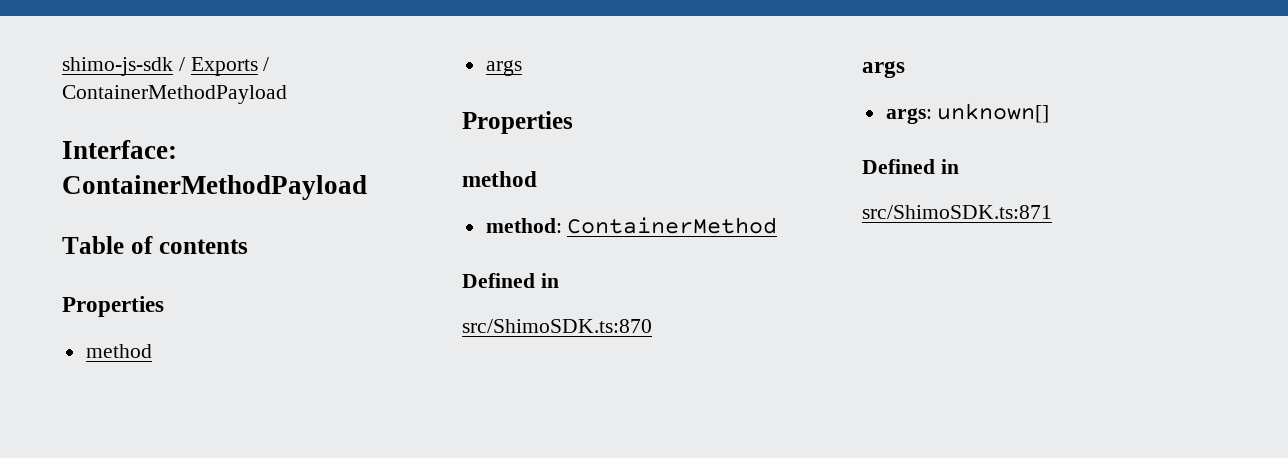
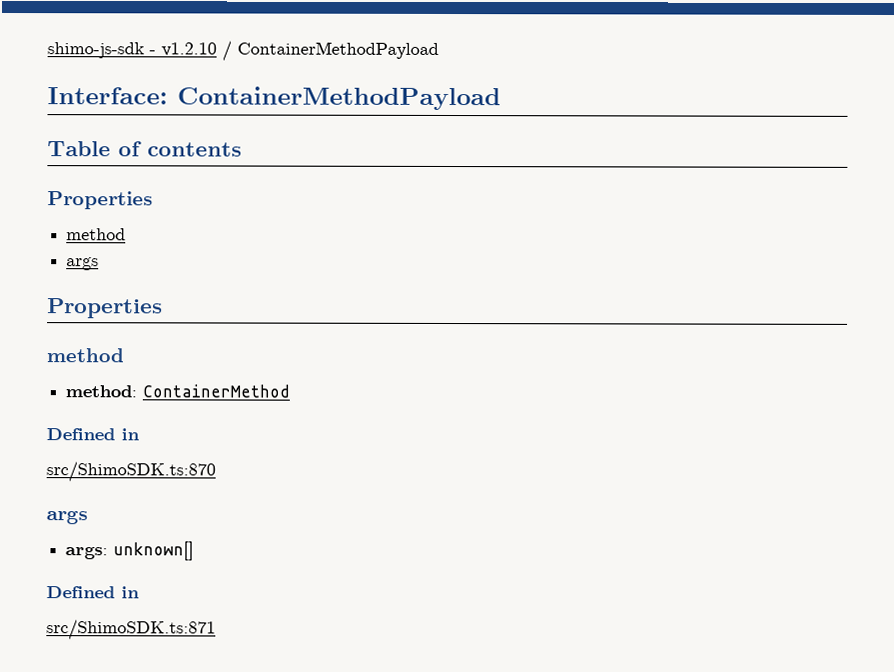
- shimo-js-sdk / Exports / ContainerMethodPayload
+ shimo-js-sdk - v1.2.10 / ContainerMethodPayload

